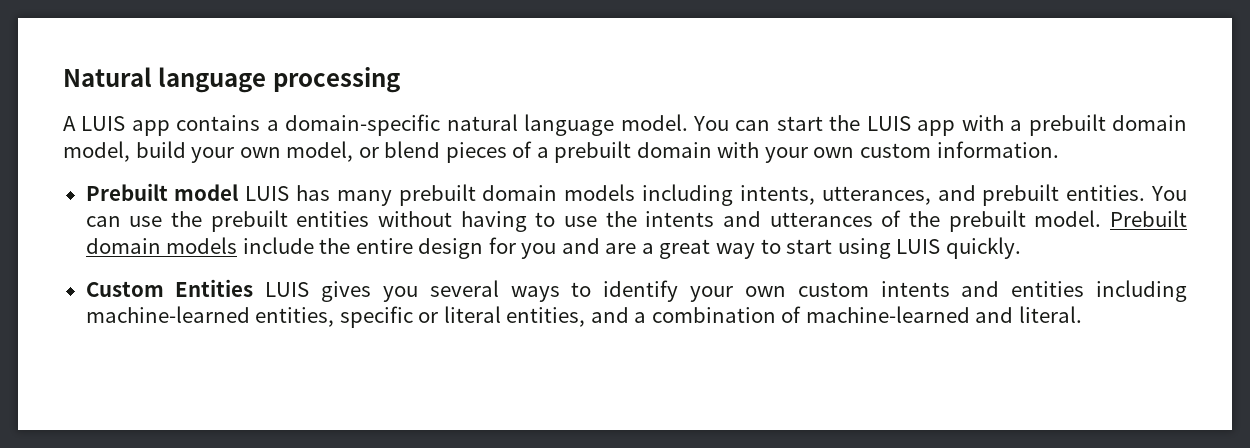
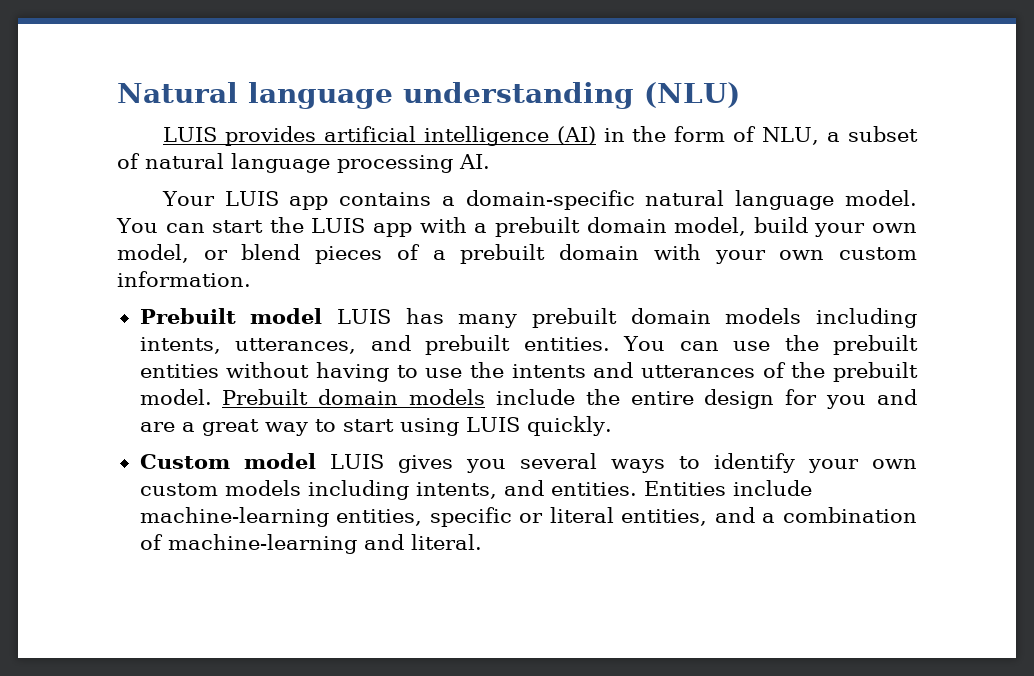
- Natural language processing
- A LUIS app contains a domain-specific natural language model.
+ Natural language understanding (NLU)
+ LUIS provides artificial intelligence (AI) in the form of NLU, a subset of natural language processing AI.
+ Your LUIS app contains a domain-specific natural language model.
- Custom Entities LUIS gives you several ways to identify your own custom intents and entities including machine-learned entities, specific or literal entities, and a combination of machine-learned and literal.
+ Custom model LUIS gives you several ways to identify your own custom models including intents, and entities. Entities include machine-learning entities, specific or literal entities, and a combination of machine-learning and literal.

